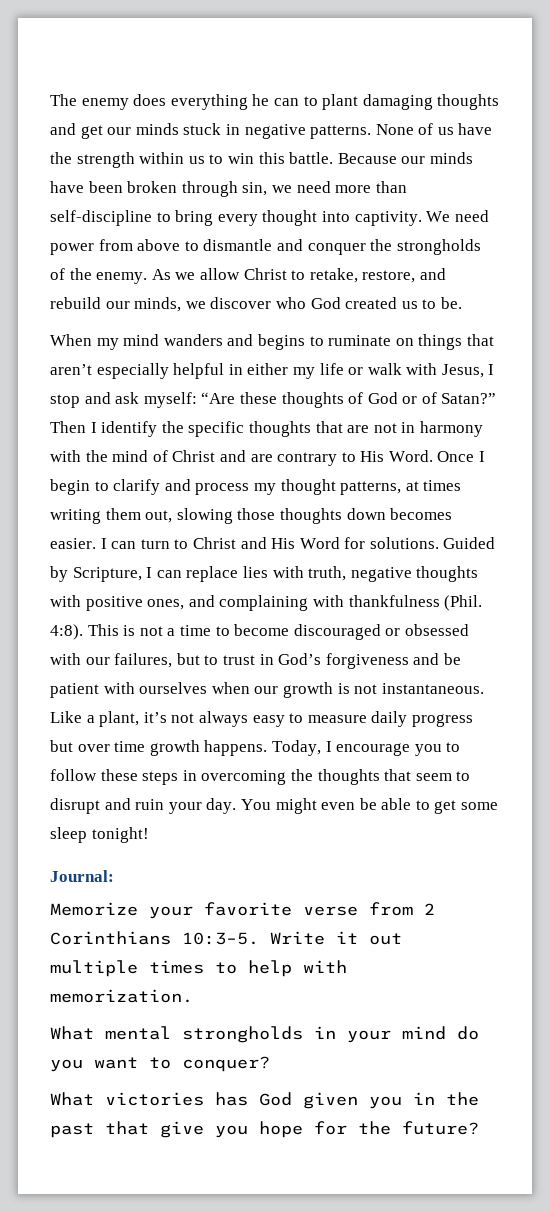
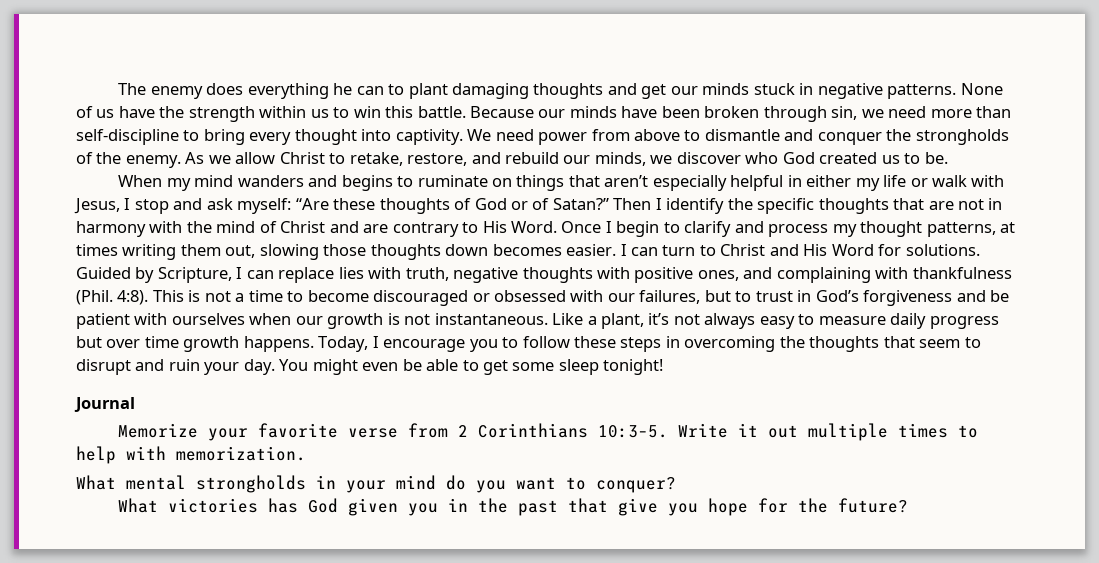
- Journal:
+ Journal

